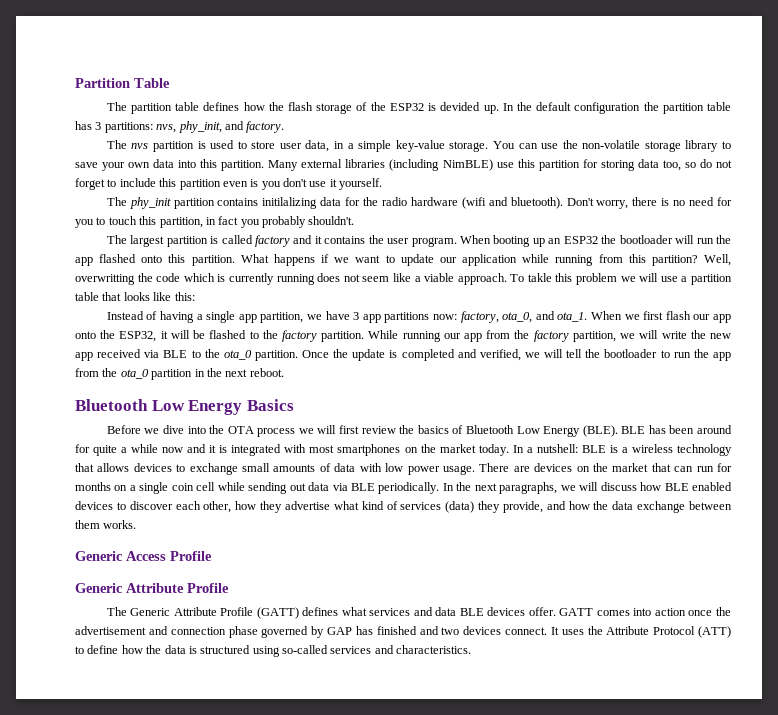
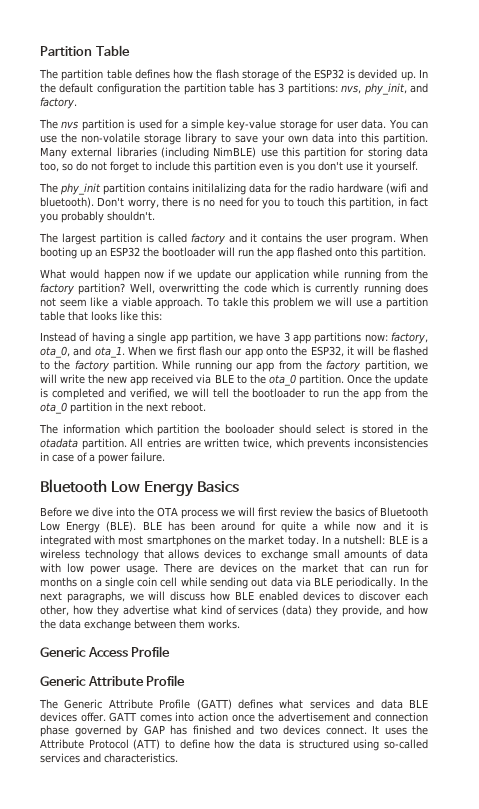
- The nvs partition is used to store user data, in a simple key-value storage.
+ The nvs partition is used for a simple key-value storage for user data.
- When booting up an ESP32 the bootloader will run the app flashed onto this partition. What happens if we want to update our application while running from this partition?
+ When booting up an ESP32 the bootloader will run the app flashed onto this partition.
+ What would happen now if we update our application while running from the factory partition?
+ The information which partition the booloader should select is stored in the otadata partition. All entries are written twice, which prevents inconsistencies in case of a power failure.

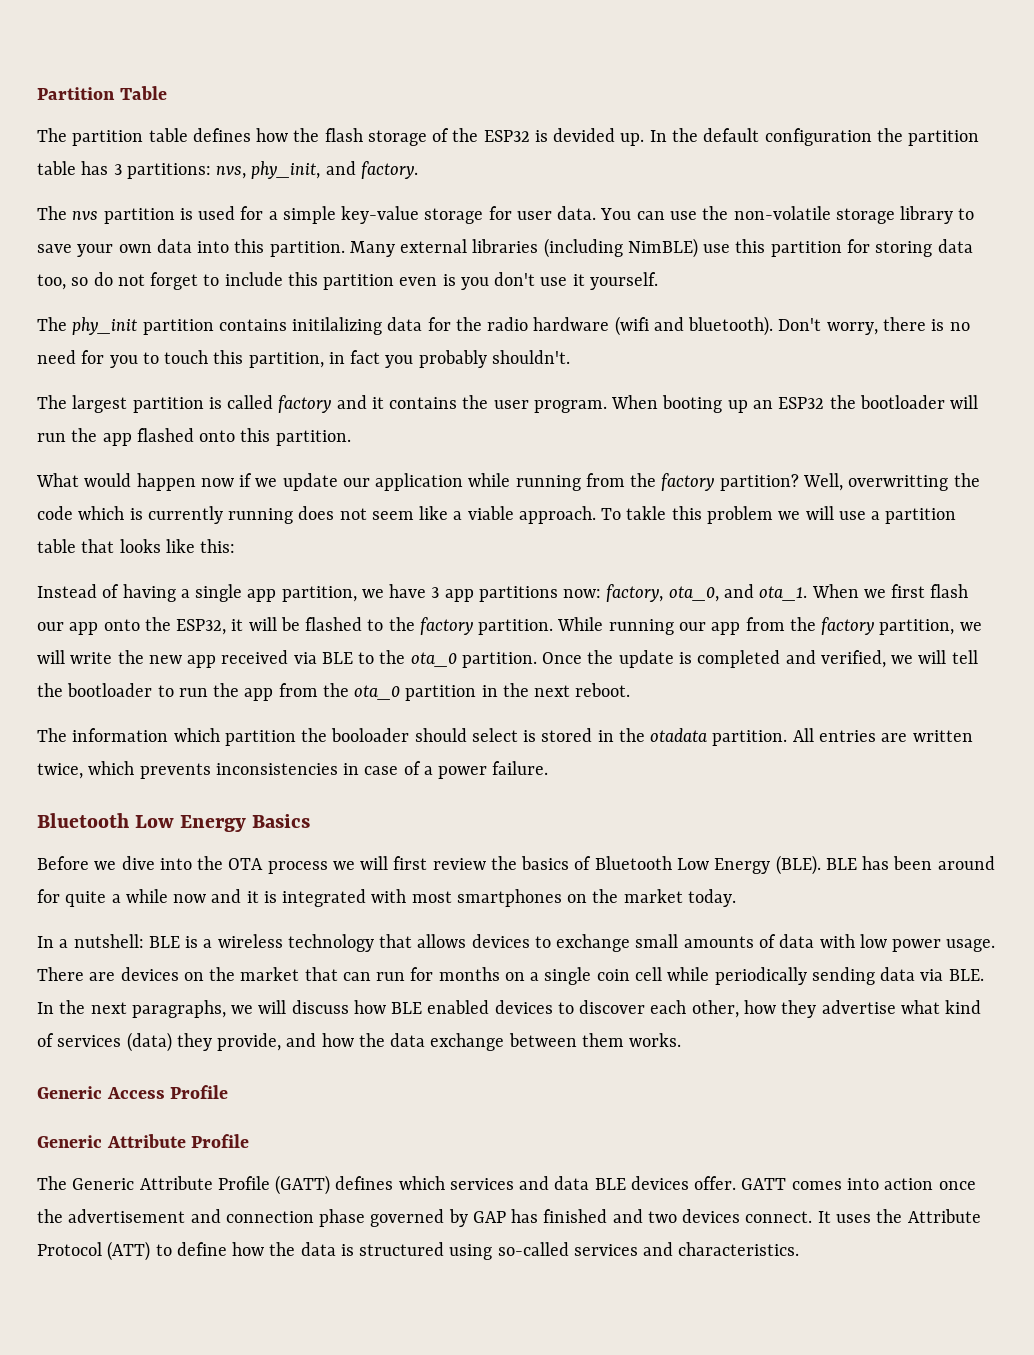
- BLE has been around for quite a while now and it is integrated with most smartphones on the market today. In a nutshell: BLE is a wireless technology that allows devices to exchange small amounts of data with low power usage.
+ BLE has been around for quite a while now and it is integrated with most smartphones on the market today.
+ In a nutshell: BLE is a wireless technology that allows devices to exchange small amounts of data with low power usage.
- There are devices on the market that can run for months on a single coin cell while sending out data via BLE periodically. In the next paragraphs, we will discuss how BLE enabled devices to discover each other, how they advertise what kind of services (data) they provide, and how the data exchange between them works.
+ There are devices on the market that can run for months on a single coin cell while periodically sending data via BLE. In the next paragraphs, we will discuss how BLE enabled devices to discover each other, how they advertise what kind of services (data) they provide, and how the data exchange between them works.
- The Generic Attribute Profile (GATT) defines what services and data BLE devices offer.
+ The Generic Attribute Profile (GATT) defines which services and data BLE devices offer.

